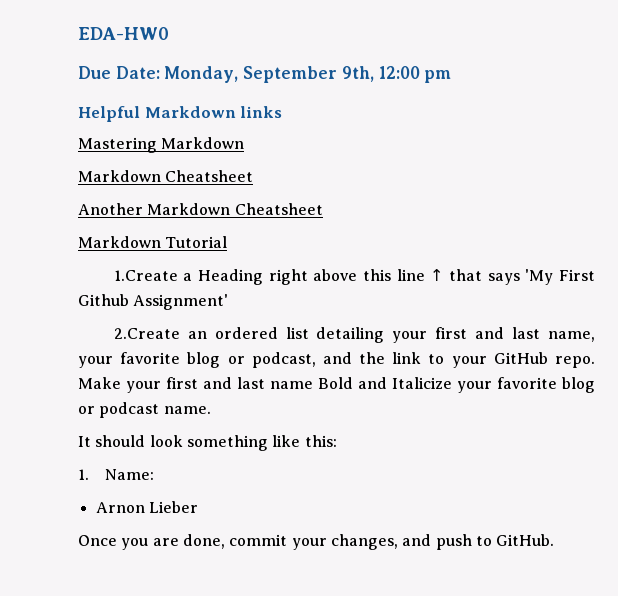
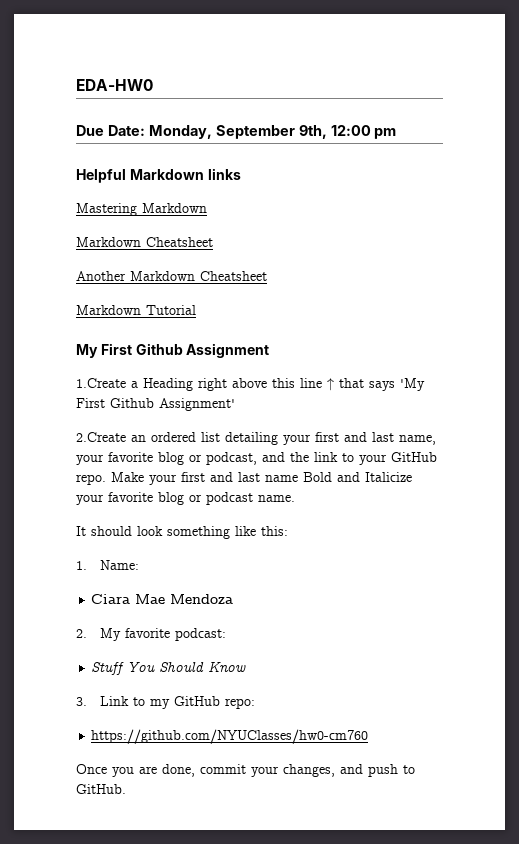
+ My First Github Assignment
- Arnon Lieber
+ Ciara Mae Mendoza
+ 2. My favorite podcast:
+ Stuff You Should Know
+ 3. Link to my GitHub repo:
+ https://github.com/NYUClasses/hw0-cm760

